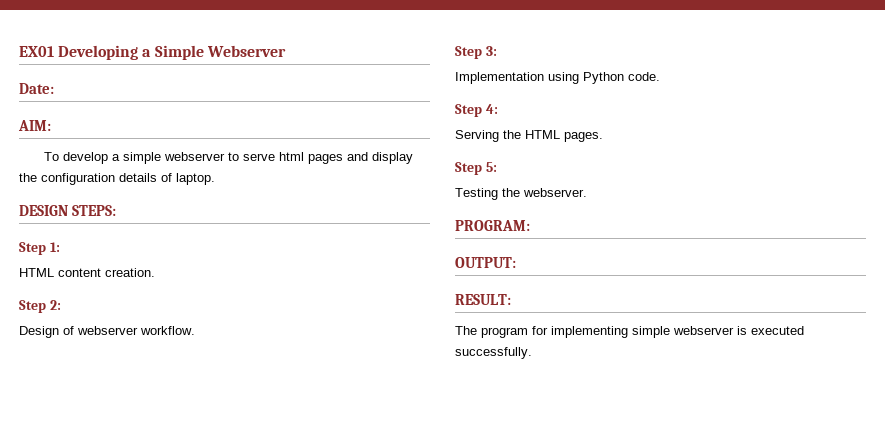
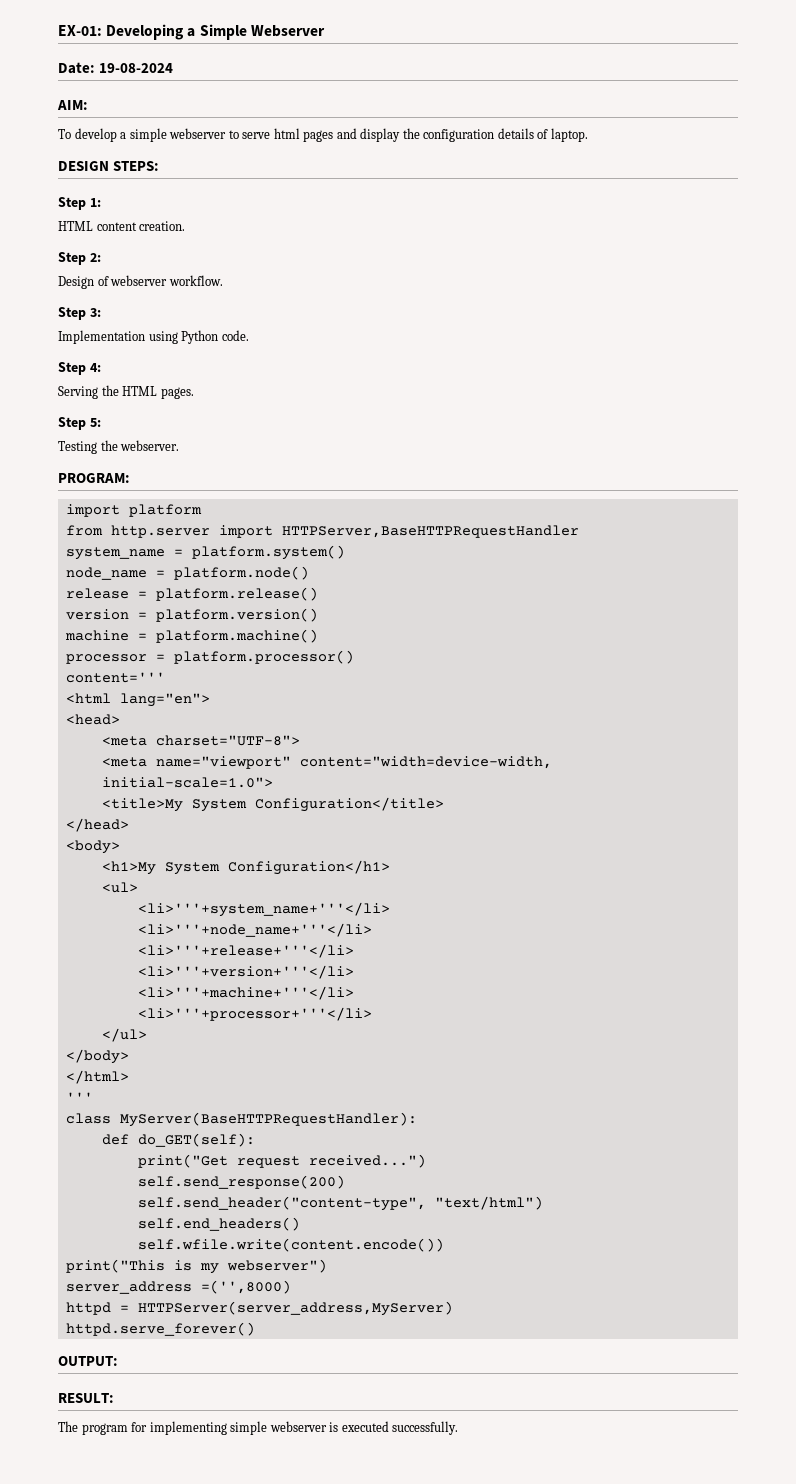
- EX01 Developing a Simple Webserver
+ EX-01: Developing a Simple Webserver
- Date:
+ Date: 19-08-2024
+ import platform
+ from http.server import HTTPServer,BaseHTTPRequestHandler
+ system_name = platform.system()
+ node_name = platform.node()
+ release = platform.release()
+ version = platform.version()
+ machine = platform.machine()
+ processor = platform.processor()
+ content='''
+ <html lang="en">
+ <head>
+ <meta charset="UTF-8">
+ <meta name="viewport" content="width=device-width, initial-scale=1.0">
+ <title>My System Configuration</title>
+ </head>
+ <body>
+ <h1>My System Configuration</h1>
+ <ul>
+ <li>'''+system_name+'''</li>
+ <li>'''+node_name+'''</li>
+ <li>'''+release+'''</li>
+ <li>'''+version+'''</li>
+ <li>'''+machine+'''</li>
+ <li>'''+processor+'''</li>
+ </ul>
+ </body>
+ </html>
+ '''
+ class MyServer(BaseHTTPRequestHandler):
+ def do_GET(self):
+ print("Get request received...")
+ self.send_response(200)
+ self.send_header("content-type", "text/html")
+ self.end_headers()
+ self.wfile.write(content.encode())
+ print("This is my webserver")
+ server_address =('',8000)
+ httpd = HTTPServer(server_address,MyServer)
+ httpd.serve_forever()

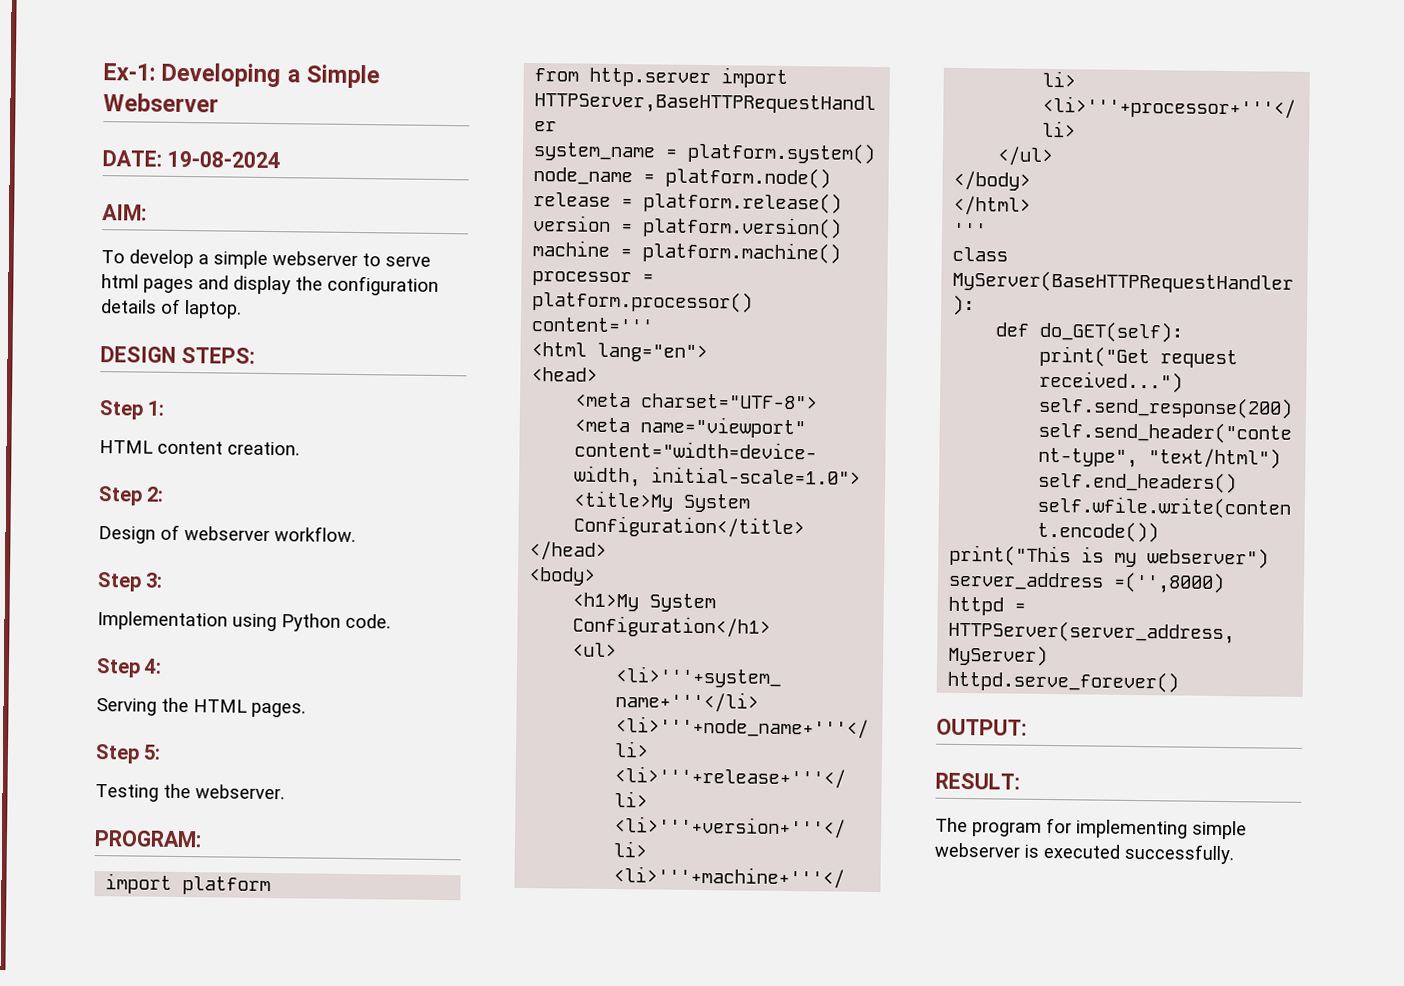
- EX-01: Developing a Simple Webserver
+ Ex-1: Developing a Simple Webserver
- Date: 19-08-2024
+ DATE: 19-08-2024

